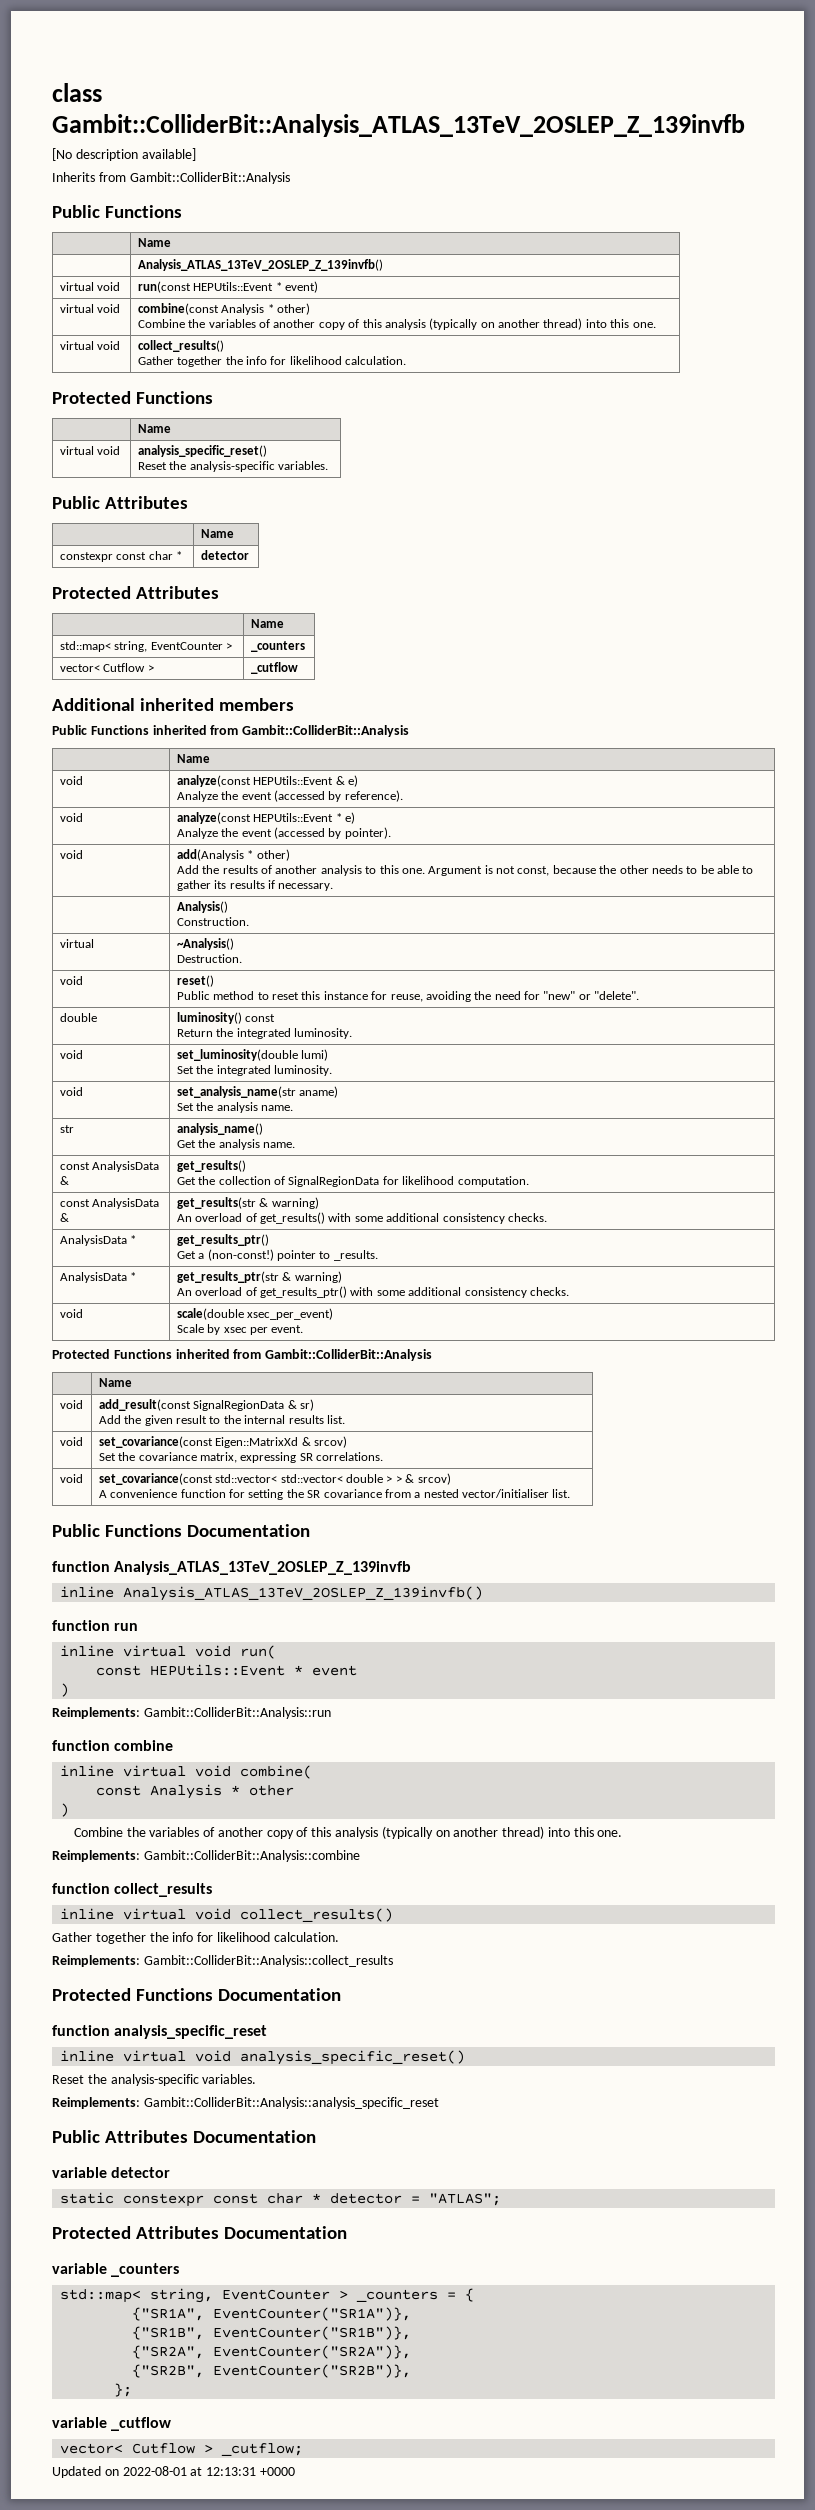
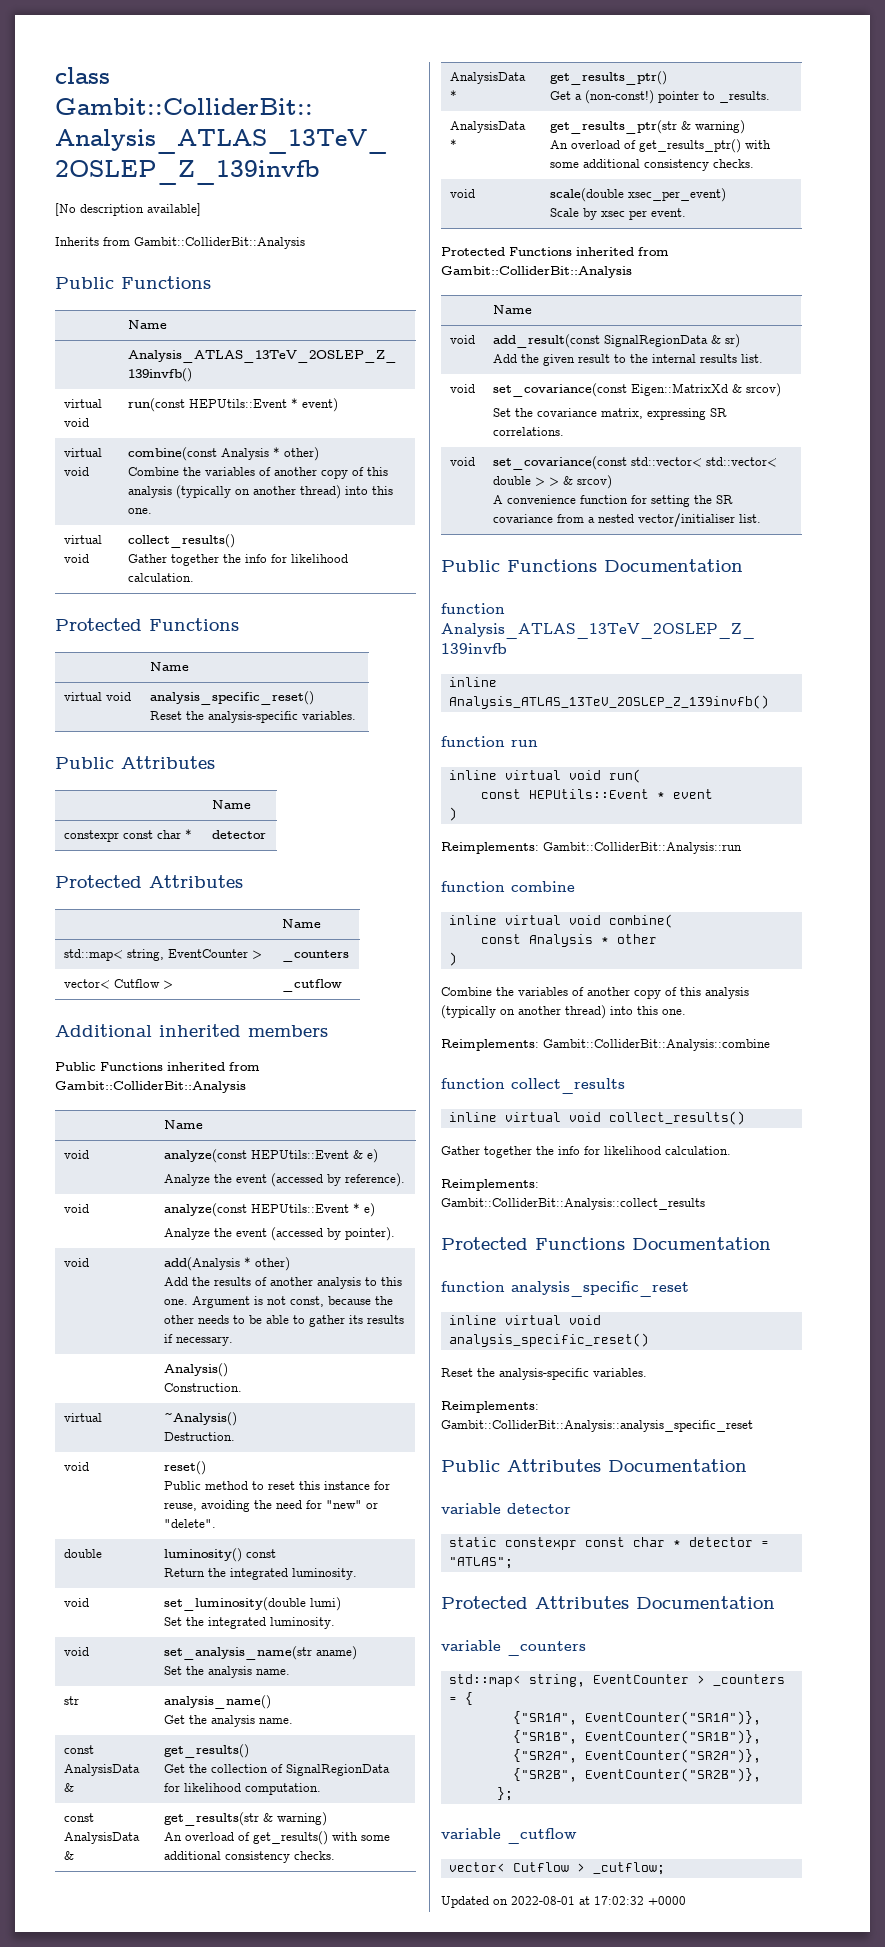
- Updated on 2022-08-01 at 12:13:31 +0000
+ Updated on 2022-08-01 at 17:02:32 +0000

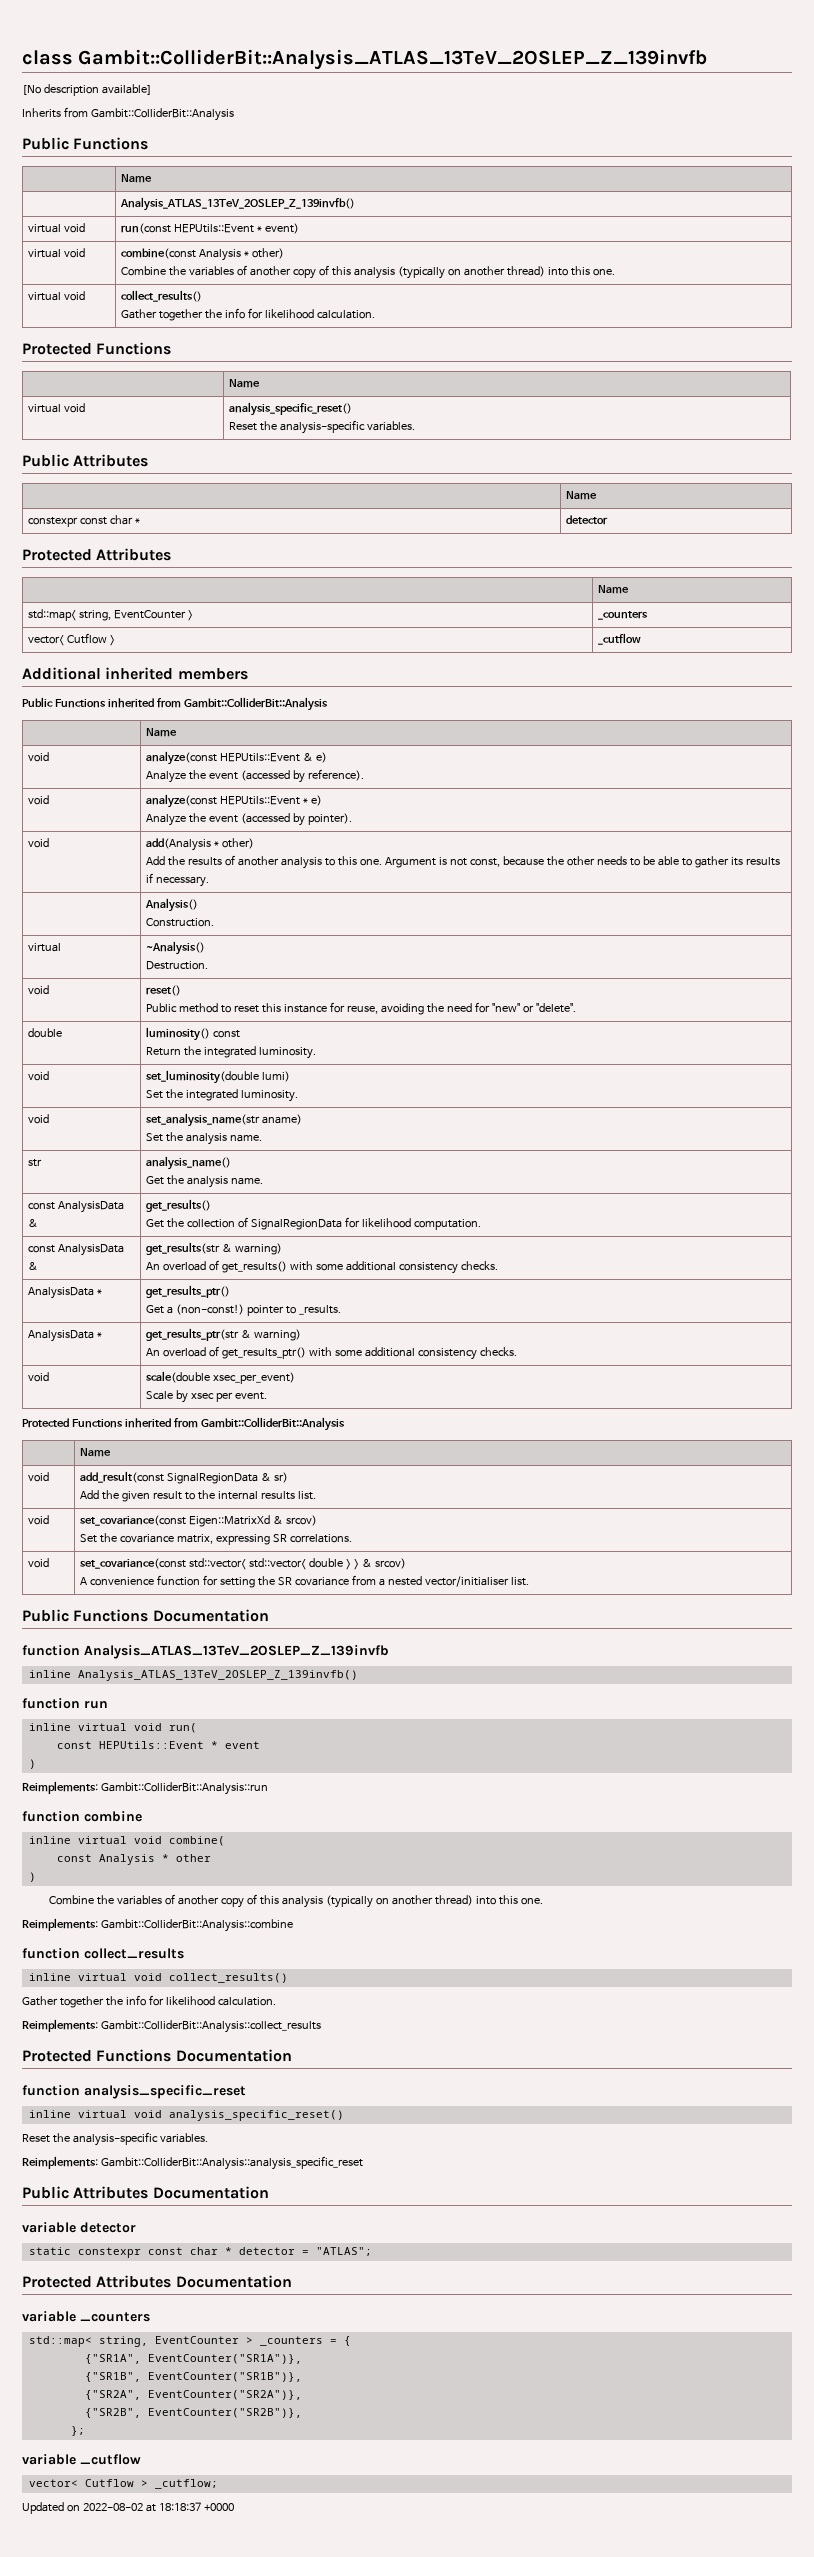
- Updated on 2022-08-01 at 17:02:32 +0000
+ Updated on 2022-08-02 at 18:18:37 +0000

